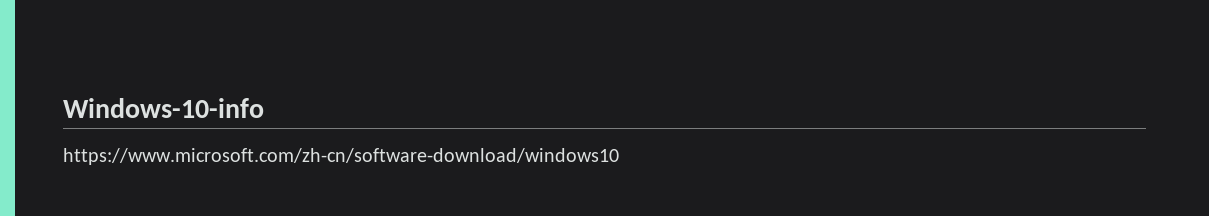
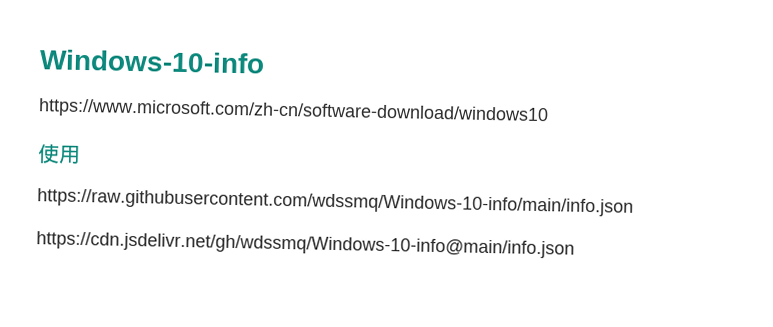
+ 使用
+ https://raw.githubusercontent.com/wdssmq/Windows-10-info/main/info.json
+ https://cdn.jsdelivr.net/gh/wdssmq/Windows-10-info@main/info.json

